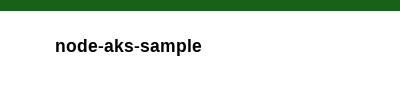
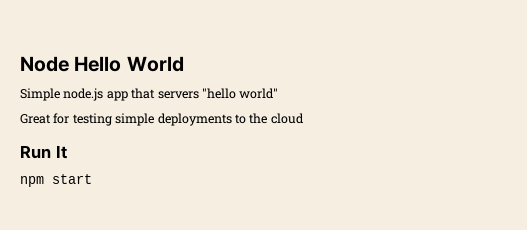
- node-aks-sample
+ Node Hello World
+ Simple node.js app that servers "hello world"
+ Great for testing simple deployments to the cloud
+ Run It
+ npm start

